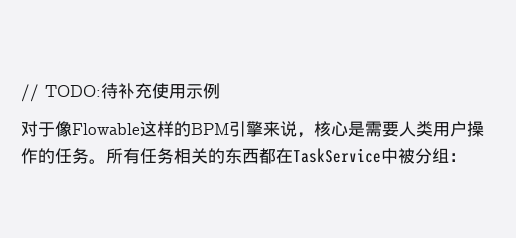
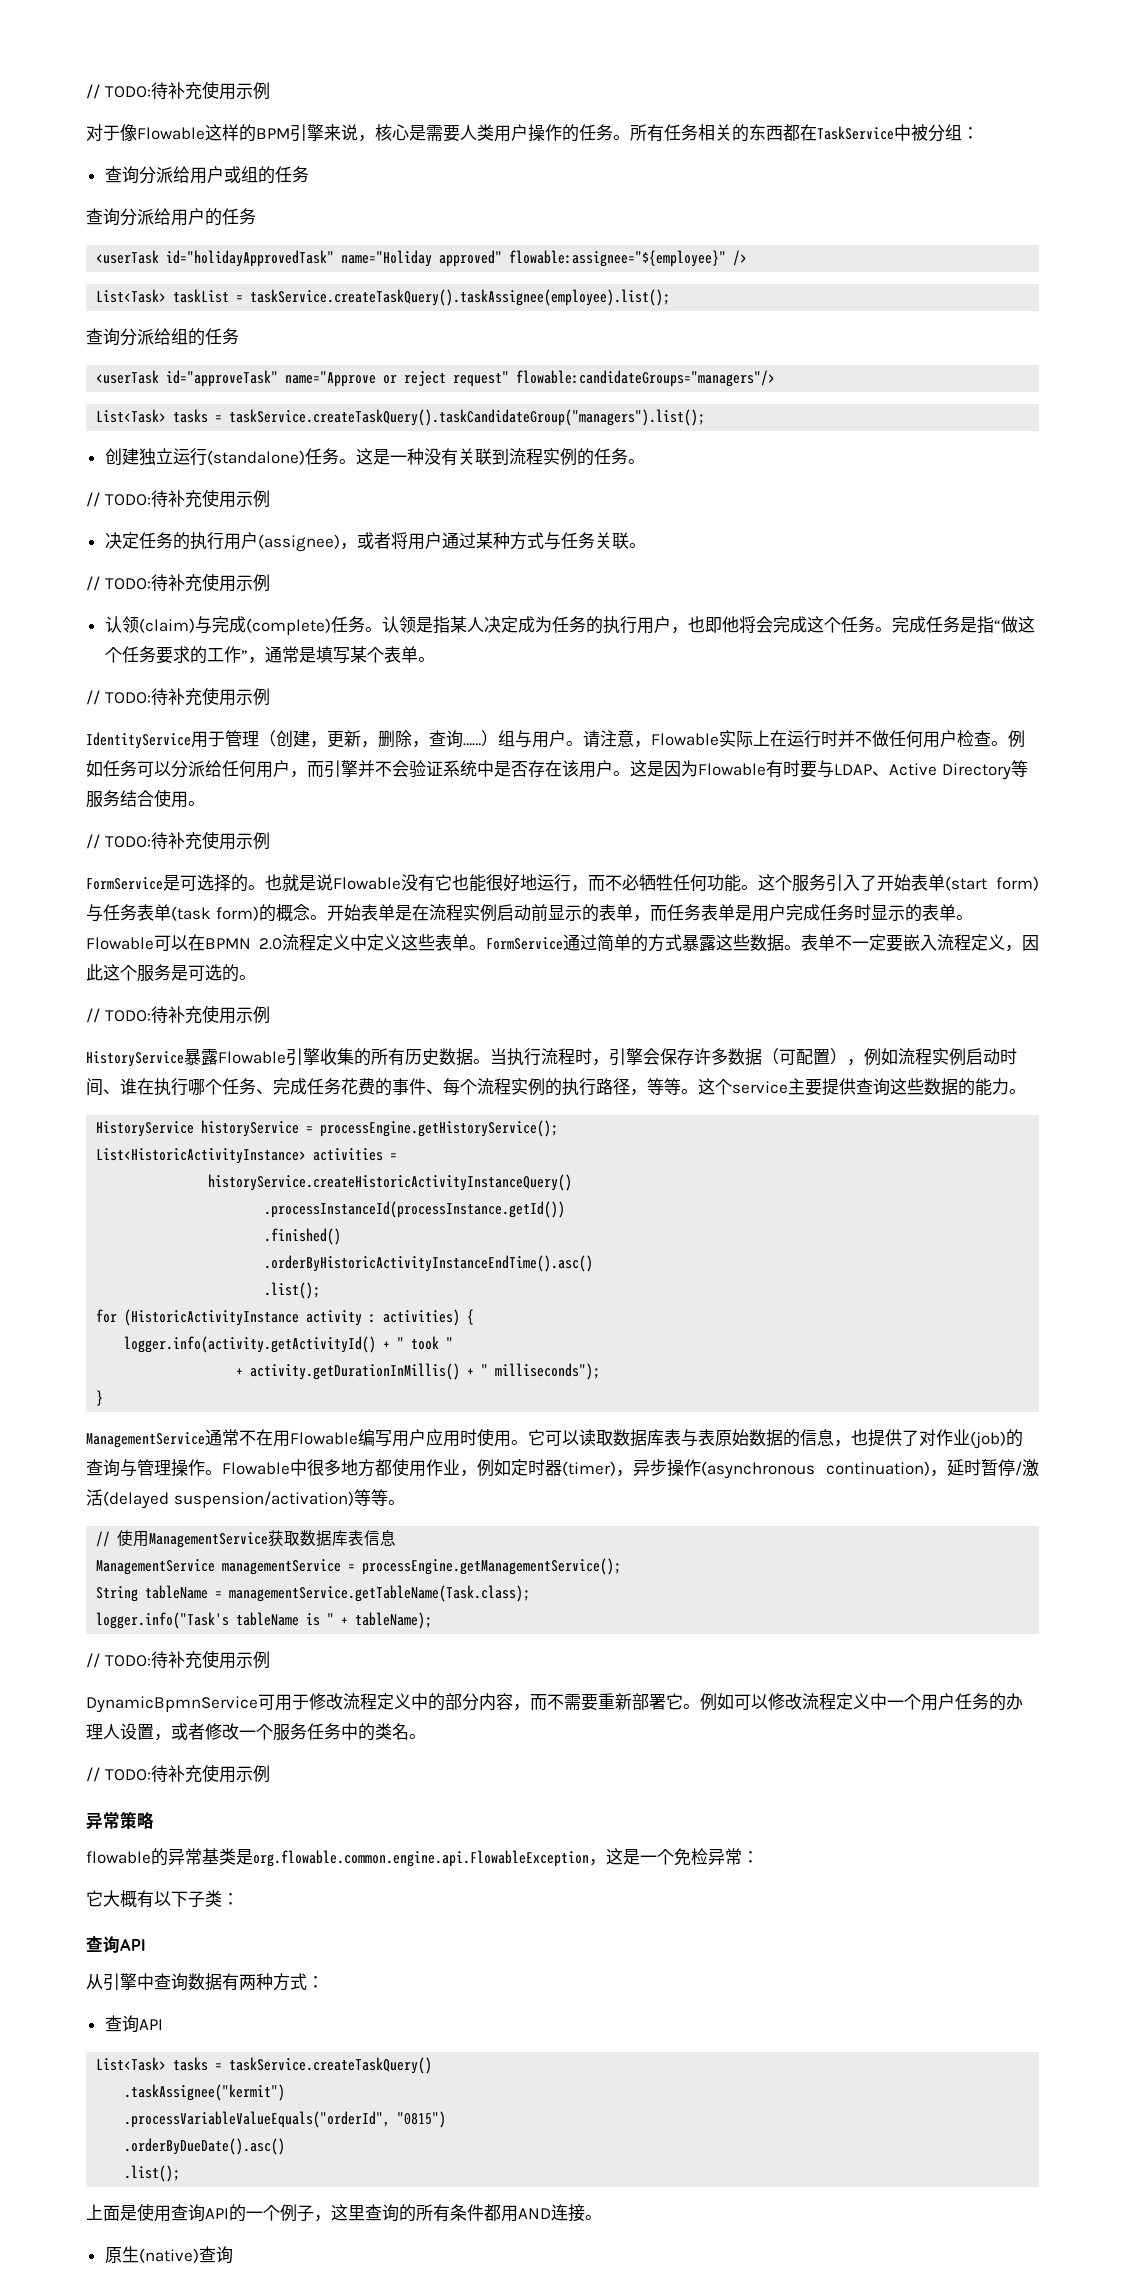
+ 查询分派给用户或组的任务
+ 查询分派给用户的任务
+ <userTask id="holidayApprovedTask" name="Holiday approved" flowable:assignee="${employee}" />
+ List<Task> taskList = taskService.createTaskQuery().taskAssignee(employee).list();
+ 查询分派给组的任务
+ <userTask id="approveTask" name="Approve or reject request" flowable:candidateGroups="managers"/>
+ List<Task> tasks = taskService.createTaskQuery().taskCandidateGroup("managers").list();
+ 创建独立运行(standalone)任务。这是一种没有关联到流程实例的任务。
+ // TODO:待补充使用示例
+ 决定任务的执行用户(assignee)，或者将用户通过某种方式与任务关联。
+ // TODO:待补充使用示例
+ 认领(claim)与完成(complete)任务。认领是指某人决定成为任务的执行用户，也即他将会完成这个任务。完成任务是指“做这个任务要求的工作”，通常是填写某个表单。
+ // TODO:待补充使用示例
+ IdentityService用于管理（创建，更新，删除，查询……）组与用户。请注意，Flowable实际上在运行时并不做任何用户检查。例如任务可以分派给任何用户，而引擎并不会验证系统中是否存在该用户。这是因为Flowable有时要与LDAP、Active Directory等服务结合使用。
+ // TODO:待补充使用示例
+ FormService是可选择的。也就是说Flowable没有它也能很好地运行，而不必牺牲任何功能。这个服务引入了开始表单(start form)与任务表单(task form)的概念。开始表单是在流程实例启动前显示的表单，而任务表单是用户完成任务时显示的表单。Flowable可以在BPMN 2.0流程定义中定义这些表单。FormService通过简单的方式暴露这些数据。表单不一定要嵌入流程定义，因此这个服务是可选的。
+ // TODO:待补充使用示例
+ HistoryService暴露Flowable引擎收集的所有历史数据。当执行流程时，引擎会保存许多数据（可配置），例如流程实例启动时间、谁在执行哪个任务、完成任务花费的事件、每个流程实例的执行路径，等等。这个service主要提供查询这些数据的能力。
+ HistoryService historyService = processEngine.getHistoryService();
+ List<HistoricActivityInstance> activities =
+ historyService.createHistoricActivityInstanceQuery()
+ .processInstanceId(processInstance.getId())
+ .finished()
+ .orderByHistoricActivityInstanceEndTime().asc()
+ .list();
+ for (HistoricActivityInstance activity : activities) {
+ logger.info(activity.getActivityId() + " took "
+ + activity.getDurationInMillis() + " milliseconds");
+ }
+ ManagementService通常不在用Flowable编写用户应用时使用。它可以读取数据库表与表原始数据的信息，也提供了对作业(job)的查询与管理操作。Flowable中很多地方都使用作业，例如定时器(timer)，异步操作(asynchronous continuation)，延时暂停/激活(delayed suspension/activation)等等。
+ // 使用ManagementService获取数据库表信息
+ ManagementService managementService = processEngine.getManagementService();
+ String tableName = managementService.getTableName(Task.class);
+ logger.info("Task's tableName is " + tableName);
+ // TODO:待补充使用示例
+ DynamicBpmnService可用于修改流程定义中的部分内容，而不需要重新部署它。例如可以修改流程定义中一个用户任务的办理人设置，或者修改一个服务任务中的类名。
+ // TODO:待补充使用示例
+ 异常策略
+ flowable的异常基类是org.flowable.common.engine.api.FlowableException，这是一个免检异常：
+ 它大概有以下子类：
+ 查询API
+ 从引擎中查询数据有两种方式：
+ 查询API
+ List<Task> tasks = taskService.createTaskQuery()
+ .taskAssignee("kermit")
+ .processVariableValueEquals("orderId", "0815")
+ .orderByDueDate().asc()
+ .list();
+ 上面是使用查询API的一个例子，这里查询的所有条件都用AND连接。
+ 原生(native)查询

